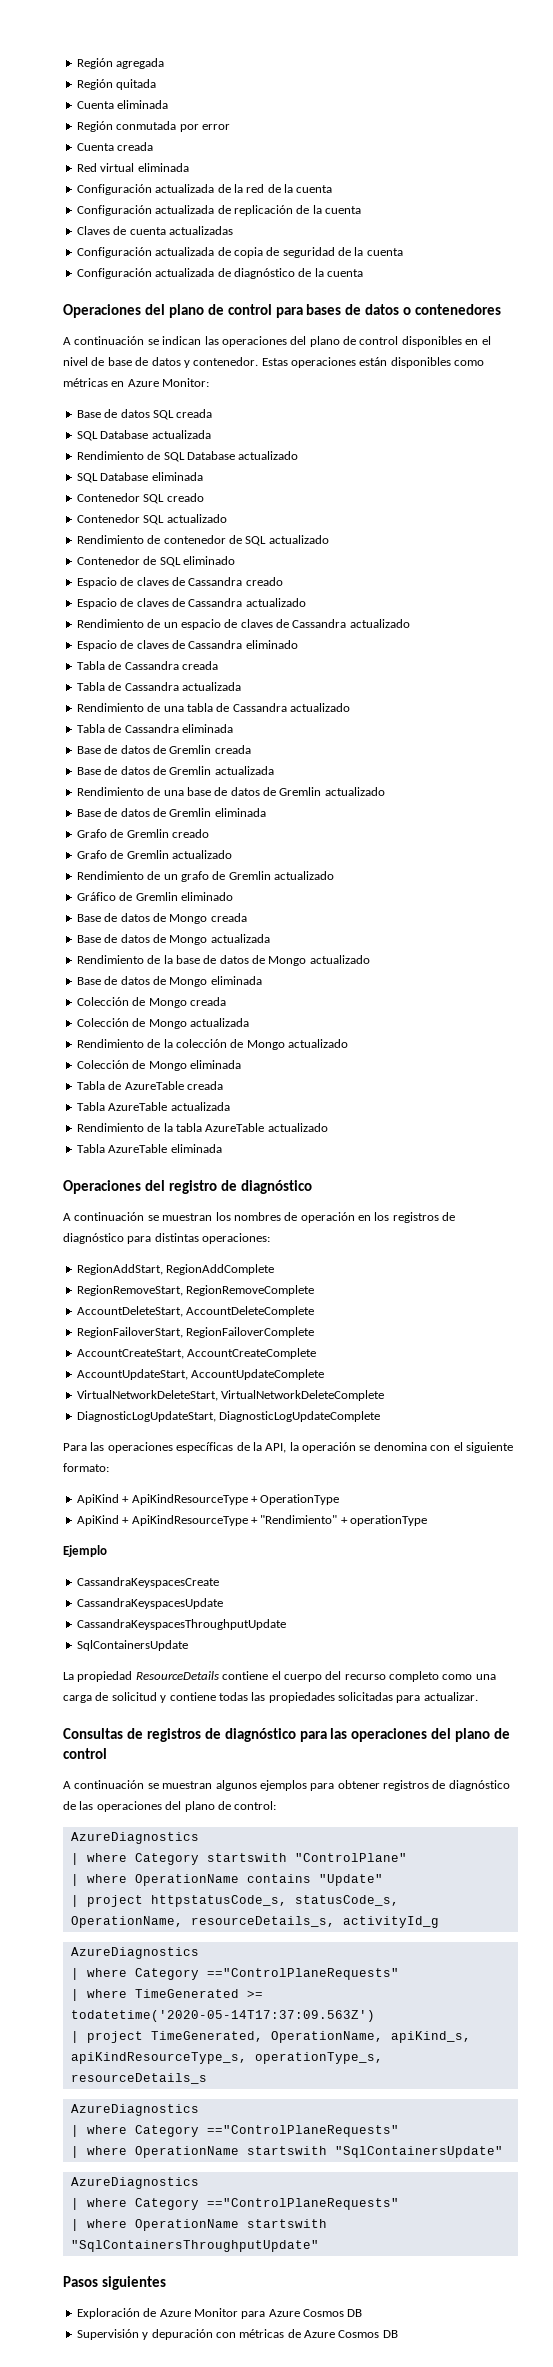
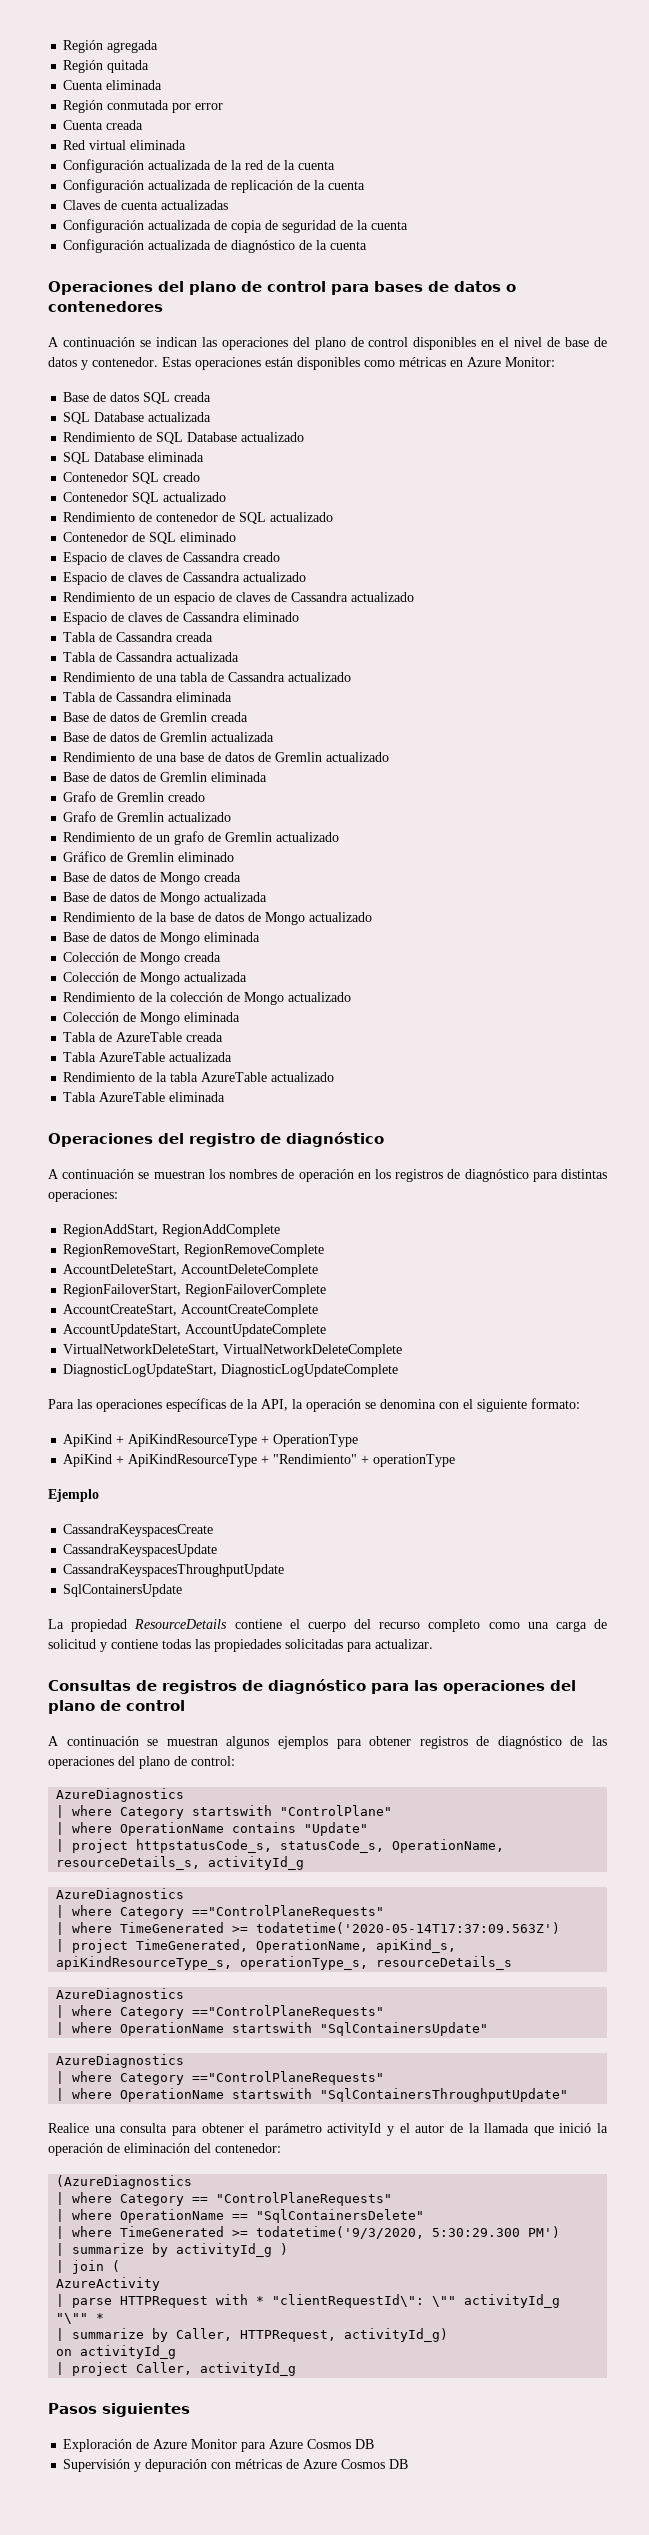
+ Realice una consulta para obtener el parámetro activityId y el autor de la llamada que inició la operación de eliminación del contenedor:
+ (AzureDiagnostics
+ | where Category == "ControlPlaneRequests"
+ | where OperationName == "SqlContainersDelete"
+ | where TimeGenerated >= todatetime('9/3/2020, 5:30:29.300 PM')
+ | summarize by activityId_g )
+ | join (
+ AzureActivity
+ | parse HTTPRequest with * "clientRequestId\": \"" activityId_g "\"" *
+ | summarize by Caller, HTTPRequest, activityId_g)
+ on activityId_g
+ | project Caller, activityId_g

